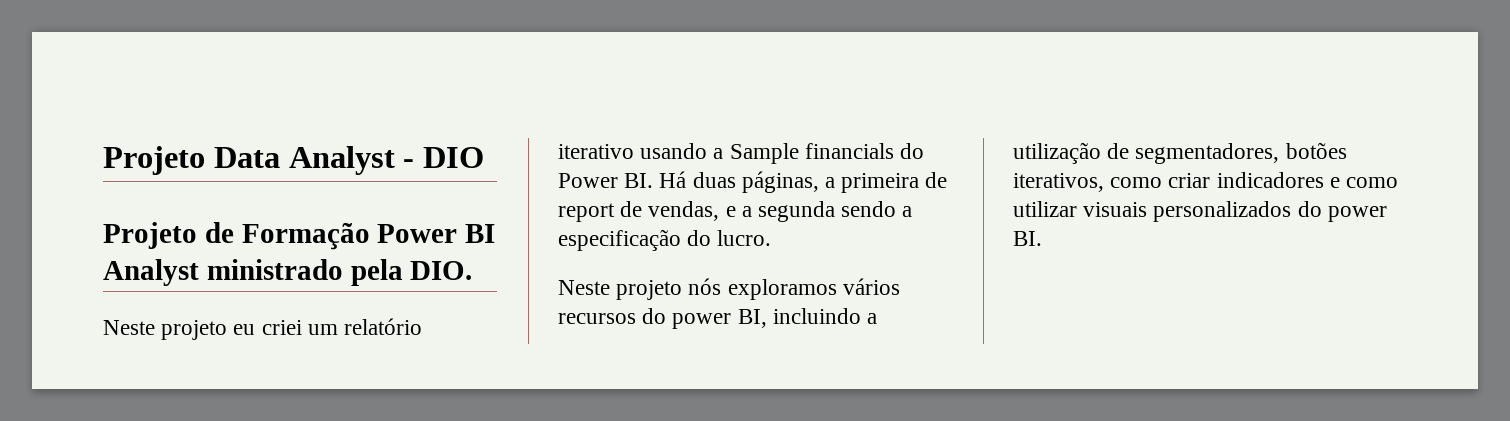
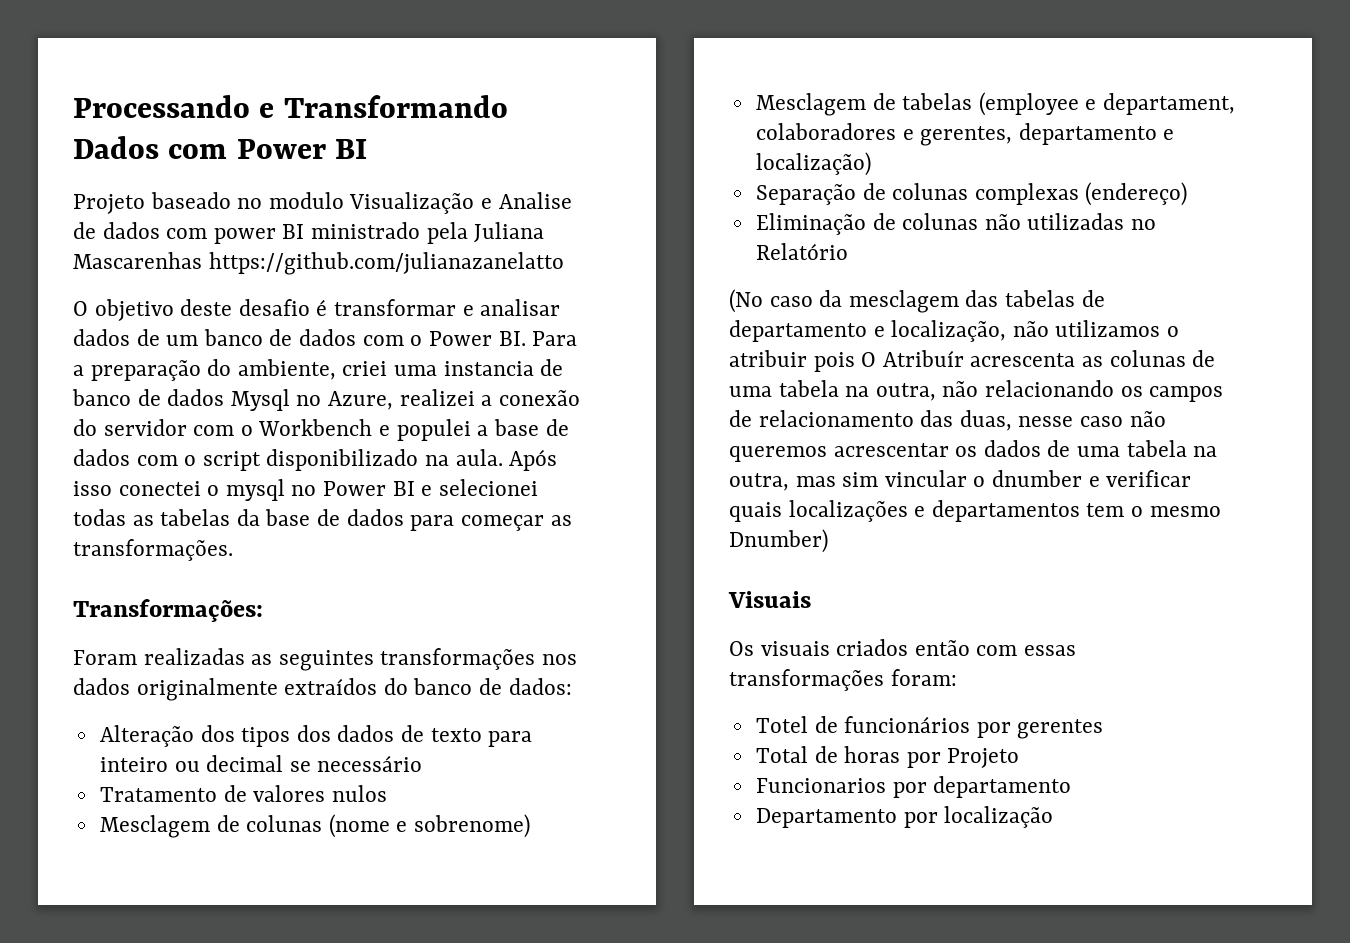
- Projeto Data Analyst - DIO
- Projeto de Formação Power BI Analyst ministrado pela DIO.
- Neste projeto eu criei um relatório iterativo usando a Sample financials do Power BI. Há duas páginas, a primeira de report de vendas, e a segunda sendo a especificação do lucro.
- Neste projeto nós exploramos vários recursos do power BI, incluindo a utilização de segmentadores, botões iterativos, como criar indicadores e como utilizar visuais personalizados do power BI.
+ Processando e Transformando Dados com Power BI
+ Projeto baseado no modulo Visualização e Analise de dados com power BI ministrado pela Juliana Mascarenhas https://github.com/julianazanelatto
+ O objetivo deste desafio é transformar e analisar dados de um banco de dados com o Power BI. Para a preparação do ambiente, criei uma instancia de banco de dados Mysql no Azure, realizei a conexão do servidor com o Workbench e populei a base de dados com o script disponibilizado na aula. Após isso conectei o mysql no Power BI e selecionei todas as tabelas da base de dados para começar as transformações.
+ Transformações:
+ Foram realizadas as seguintes transformações nos dados originalmente extraídos do banco de dados:
+ Alteração dos tipos dos dados de texto para inteiro ou decimal se necessário
+ Tratamento de valores nulos
+ Mesclagem de colunas (nome e sobrenome)
+ Mesclagem de tabelas (employee e departament, colaboradores e gerentes, departamento e localização)
+ Separação de colunas complexas (endereço)
+ Eliminação de colunas não utilizadas no Relatório
+ (No caso da mesclagem das tabelas de departamento e localização, não utilizamos o atribuir pois O Atribuír acrescenta as colunas de uma tabela na outra, não relacionando os campos de relacionamento das duas, nesse caso não queremos acrescentar os dados de uma tabela na outra, mas sim vincular o dnumber e verificar quais localizações e departamentos tem o mesmo Dnumber)
+ Visuais
+ Os visuais criados então com essas transformações foram:
+ Totel de funcionários por gerentes
+ Total de horas por Projeto
+ Funcionarios por departamento
+ Departamento por localização

